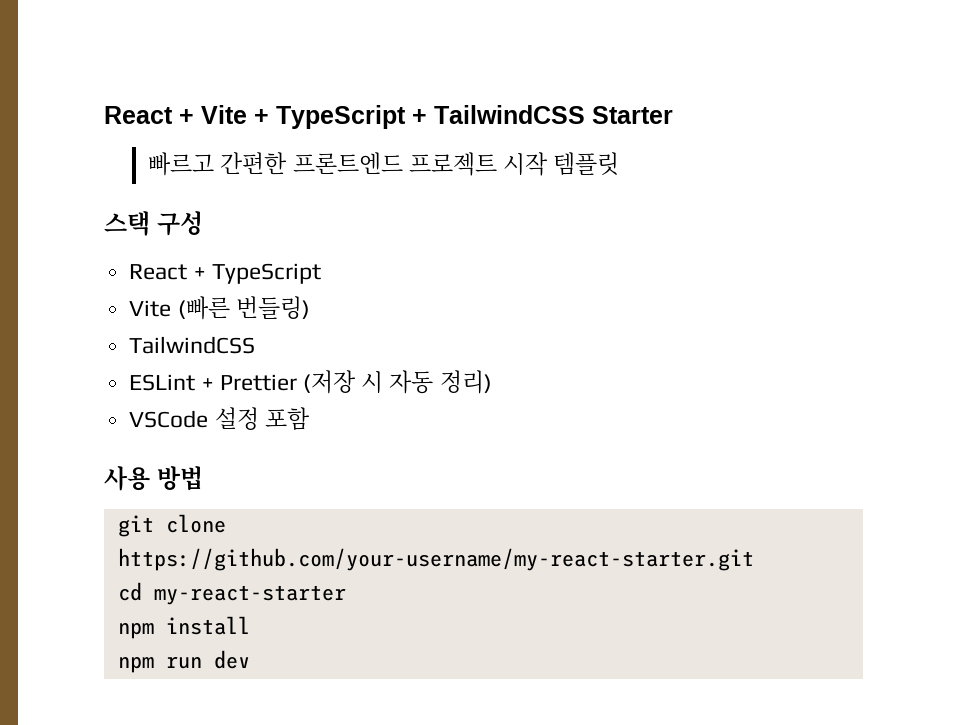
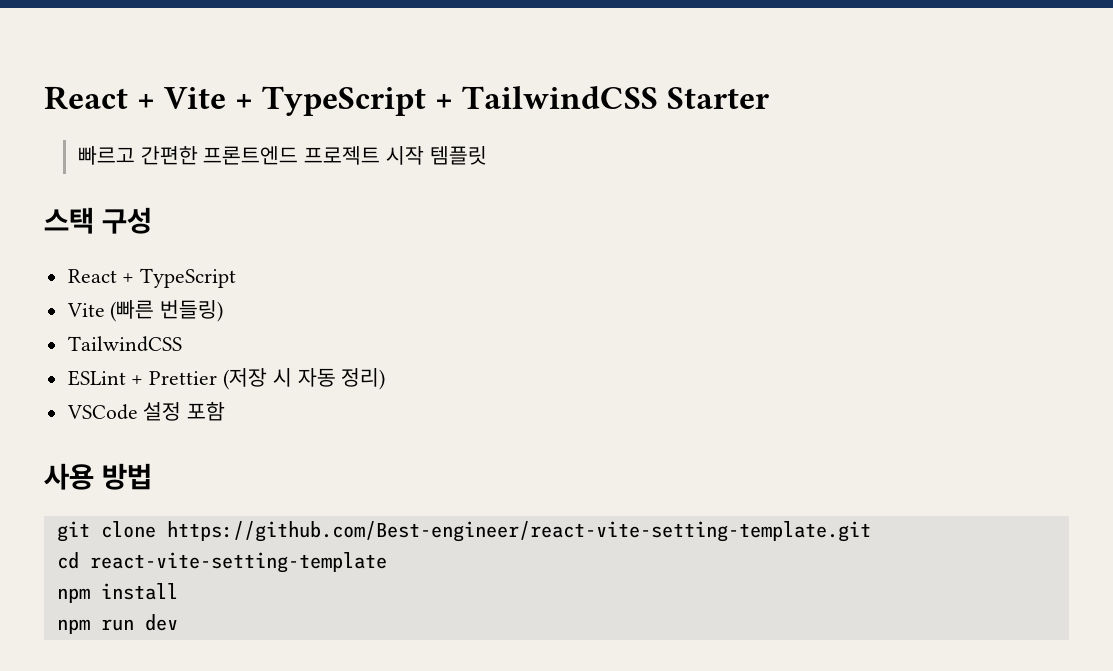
- git clone https://github.com/your-username/my-react-starter.git
+ git clone https://github.com/Best-engineer/react-vite-setting-template.git
- cd my-react-starter
+ cd react-vite-setting-template

